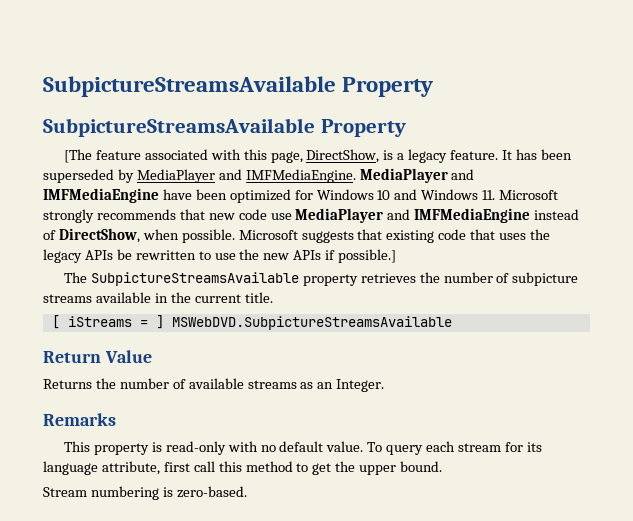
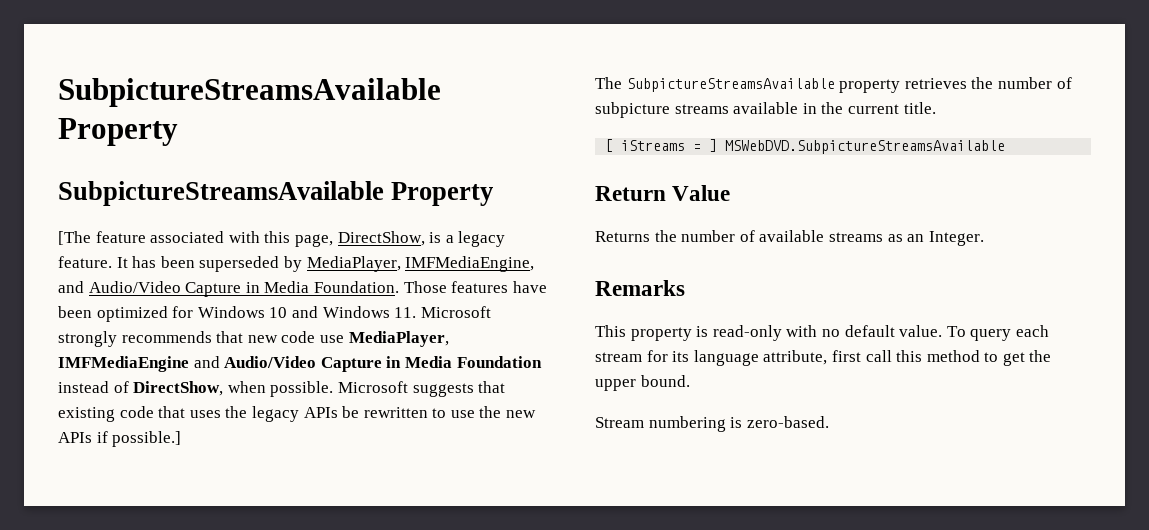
- It has been superseded by MediaPlayer and IMFMediaEngine. MediaPlayer and IMFMediaEngine have been optimized for Windows 10 and Windows 11. Microsoft strongly recommends that new code use MediaPlayer and IMFMediaEngine instead of DirectShow, when possible.
+ It has been superseded by MediaPlayer, IMFMediaEngine, and Audio/Video Capture in Media Foundation. Those features have been optimized for Windows 10 and Windows 11. Microsoft strongly recommends that new code use MediaPlayer, IMFMediaEngine and Audio/Video Capture in Media Foundation instead of DirectShow, when possible.

